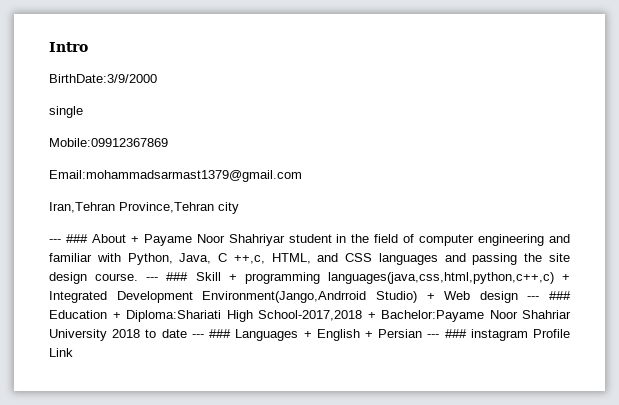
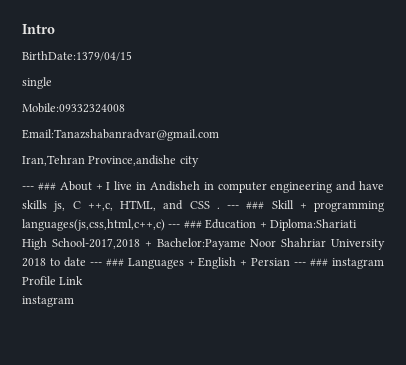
- BirthDate:3/9/2000
+ BirthDate:1379/04/15
- Mobile:09912367869
- Email:mohammadsarmast1379@gmail.com
+ Mobile:09332324008
+ Email:Tanazshabanradvar@gmail.com
- Iran,Tehran Province,Tehran city
+ Iran,Tehran Province,andishe city
- --- ### About + Payame Noor Shahriyar student in the field of computer engineering and familiar with Python, Java, C ++,c, HTML, and CSS languages and passing the site design course.
+ --- ### About + I live in Andisheh in computer engineering and have skills js, C ++,c, HTML, and CSS .
- --- ### Skill + programming languages(java,css,html,python,c++,c) + Integrated Development Environment(Jango,Andrroid Studio) + Web design --- ### Education + Diploma:Shariati High School-2017,2018 + Bachelor:Payame Noor Shahriar University 2018 to date --- ### Languages + English + Persian --- ### instagram Profile Link
+ --- ### Skill + programming languages(js,css,html,c++,c) --- ### Education + Diploma:Shariati High School-2017,2018 + Bachelor:Payame Noor Shahriar University 2018 to date --- ### Languages + English + Persian --- ### instagram Profile Link
+ instagram

